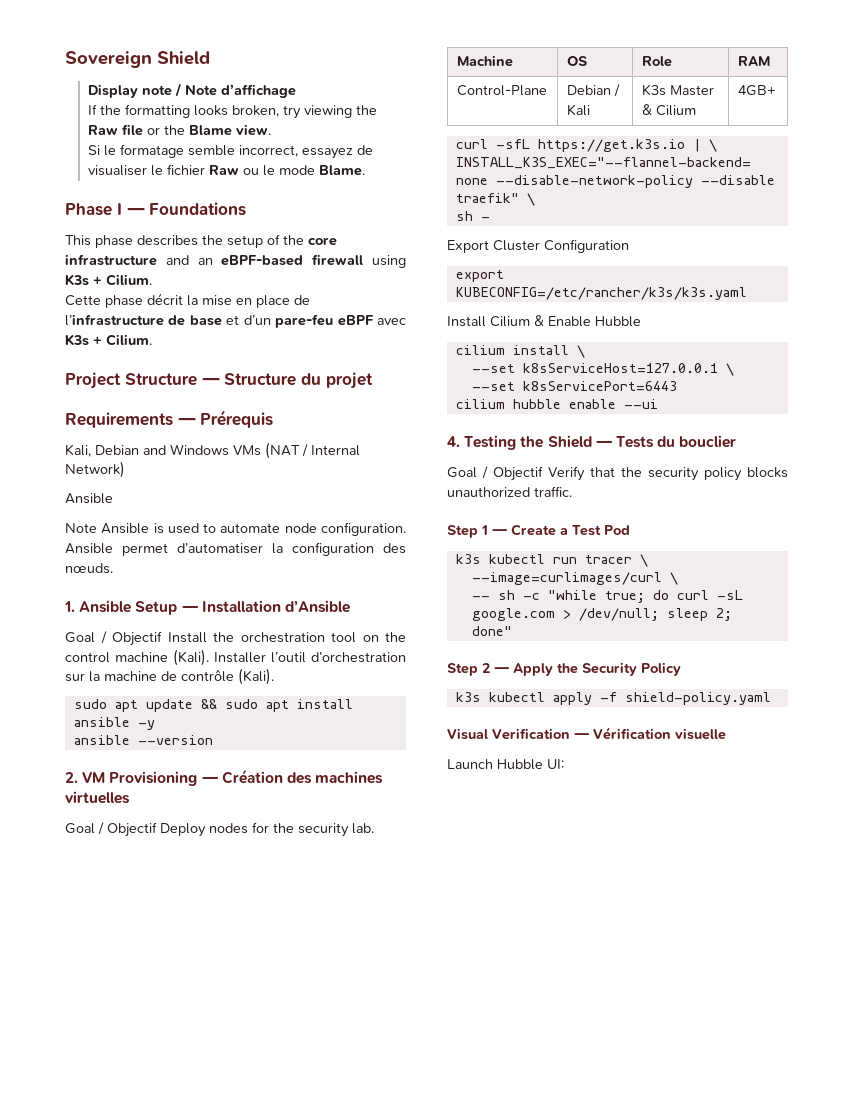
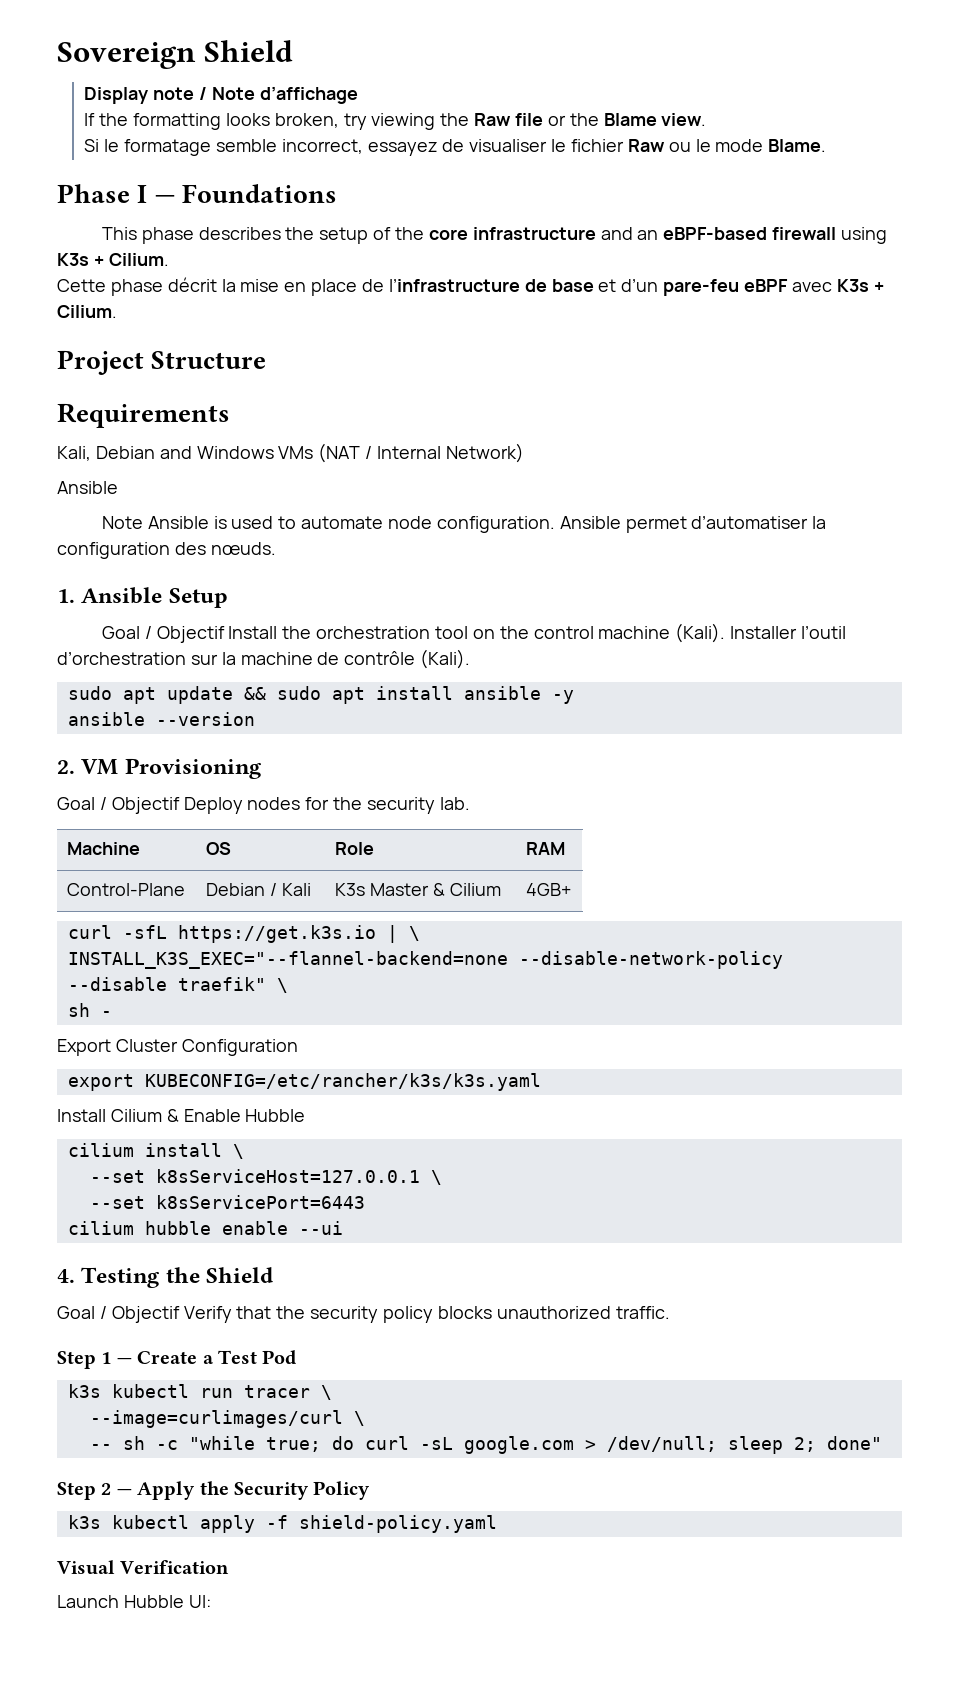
- Project Structure — Structure du projet
+ Project Structure
- Requirements — Prérequis
+ Requirements
- 1. Ansible Setup — Installation d’Ansible
+ 1. Ansible Setup
- 2. VM Provisioning — Création des machines virtuelles
+ 2. VM Provisioning
- 4. Testing the Shield — Tests du bouclier
+ 4. Testing the Shield
- Visual Verification — Vérification visuelle
+ Visual Verification

